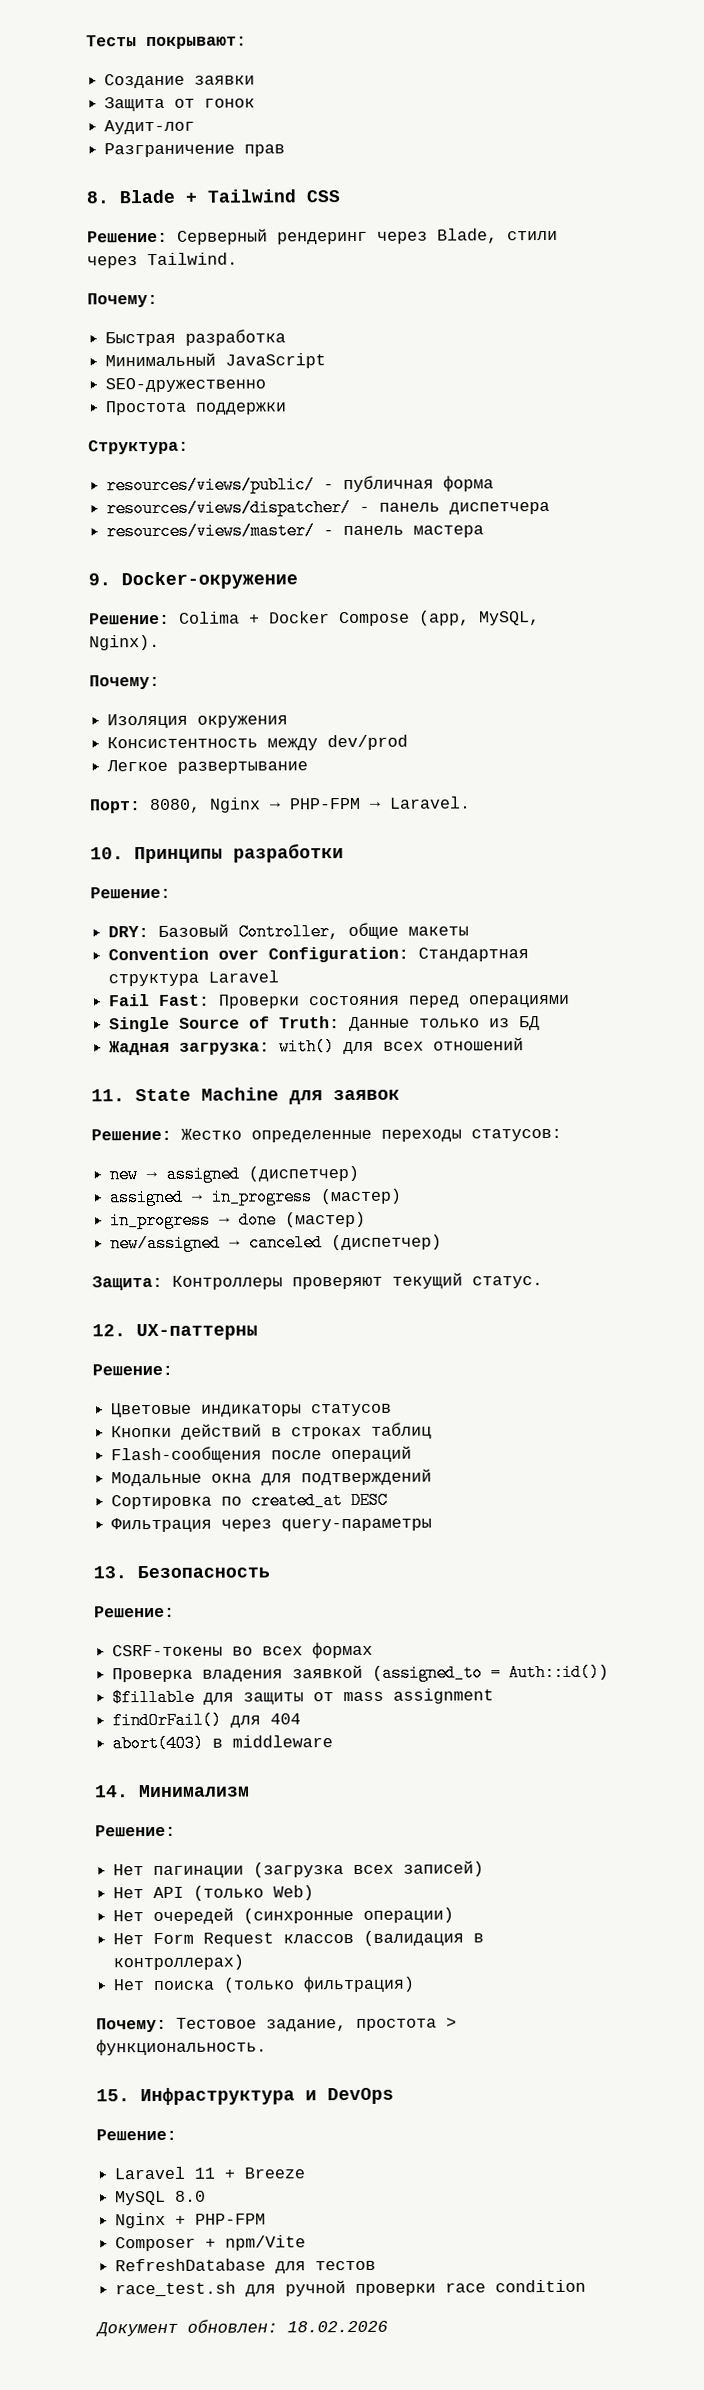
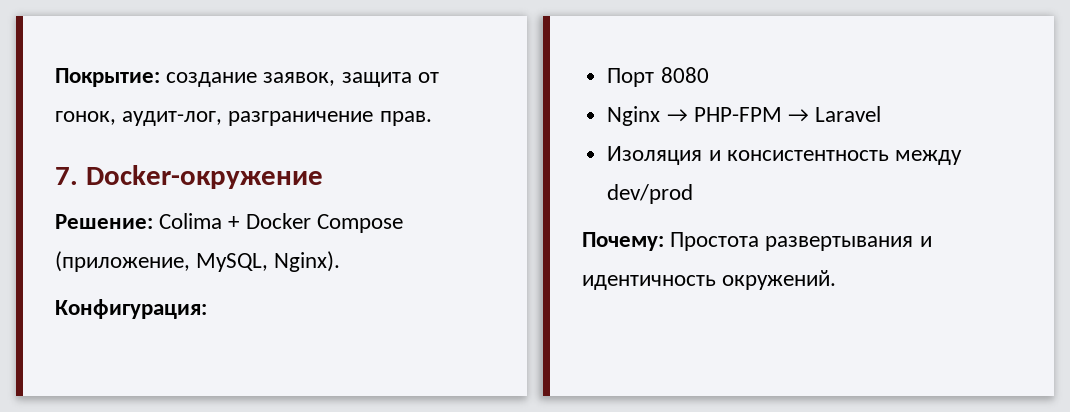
- Тесты покрывают:
- Создание заявки
- Защита от гонок
- Аудит-лог
- Разграничение прав
- 8. Blade + Tailwind CSS
- Решение: Серверный рендеринг через Blade, стили через Tailwind.
- Почему:
- Быстрая разработка
- Минимальный JavaScript
- SEO-дружественно
- Простота поддержки
- Структура:
- resources/views/public/ - публичная форма
- resources/views/dispatcher/ - панель диспетчера
- resources/views/master/ - панель мастера
- 9. Docker-окружение
+ Покрытие: создание заявок, защита от гонок, аудит-лог, разграничение прав.
+ 7. Docker-окружение
- Решение: Colima + Docker Compose (app, MySQL, Nginx).
- Почему:
- Изоляция окружения
- Консистентность между dev/prod
- Легкое развертывание
- Порт: 8080, Nginx → PHP-FPM → Laravel.
- 10. Принципы разработки
- Решение:
- DRY: Базовый Controller, общие макеты
- Convention over Configuration: Стандартная структура Laravel
- Fail Fast: Проверки состояния перед операциями
- Single Source of Truth: Данные только из БД
- Жадная загрузка: with() для всех отношений
- 11. State Machine для заявок
- Решение: Жестко определенные переходы статусов:
- new → assigned (диспетчер)
- assigned → in_progress (мастер)
- in_progress → done (мастер)
- new/assigned → canceled (диспетчер)
- Защита: Контроллеры проверяют текущий статус.
- 12. UX-паттерны
- Решение:
- Цветовые индикаторы статусов
- Кнопки действий в строках таблиц
- Flash-сообщения после операций
- Модальные окна для подтверждений
- Сортировка по created_at DESC
- Фильтрация через query-параметры
- 13. Безопасность
- Решение:
- CSRF-токены во всех формах
- Проверка владения заявкой (assigned_to = Auth::id())
- $fillable для защиты от mass assignment
- findOrFail() для 404
- abort(403) в middleware
- 14. Минимализм
- Решение:
- Нет пагинации (загрузка всех записей)
- Нет API (только Web)
- Нет очередей (синхронные операции)
- Нет Form Request классов (валидация в контроллерах)
- Нет поиска (только фильтрация)
- Почему: Тестовое задание, простота > функциональность.
- 15. Инфраструктура и DevOps
- Решение:
- Laravel 11 + Breeze
- MySQL 8.0
- Nginx + PHP-FPM
- Composer + npm/Vite
- RefreshDatabase для тестов
- race_test.sh для ручной проверки race condition
- Документ обновлен: 18.02.2026
+ Решение: Colima + Docker Compose (приложение, MySQL, Nginx).
+ Конфигурация:
+ Порт 8080
+ Nginx → PHP-FPM → Laravel
+ Изоляция и консистентность между dev/prod
+ Почему: Простота развертывания и идентичность окружений.

